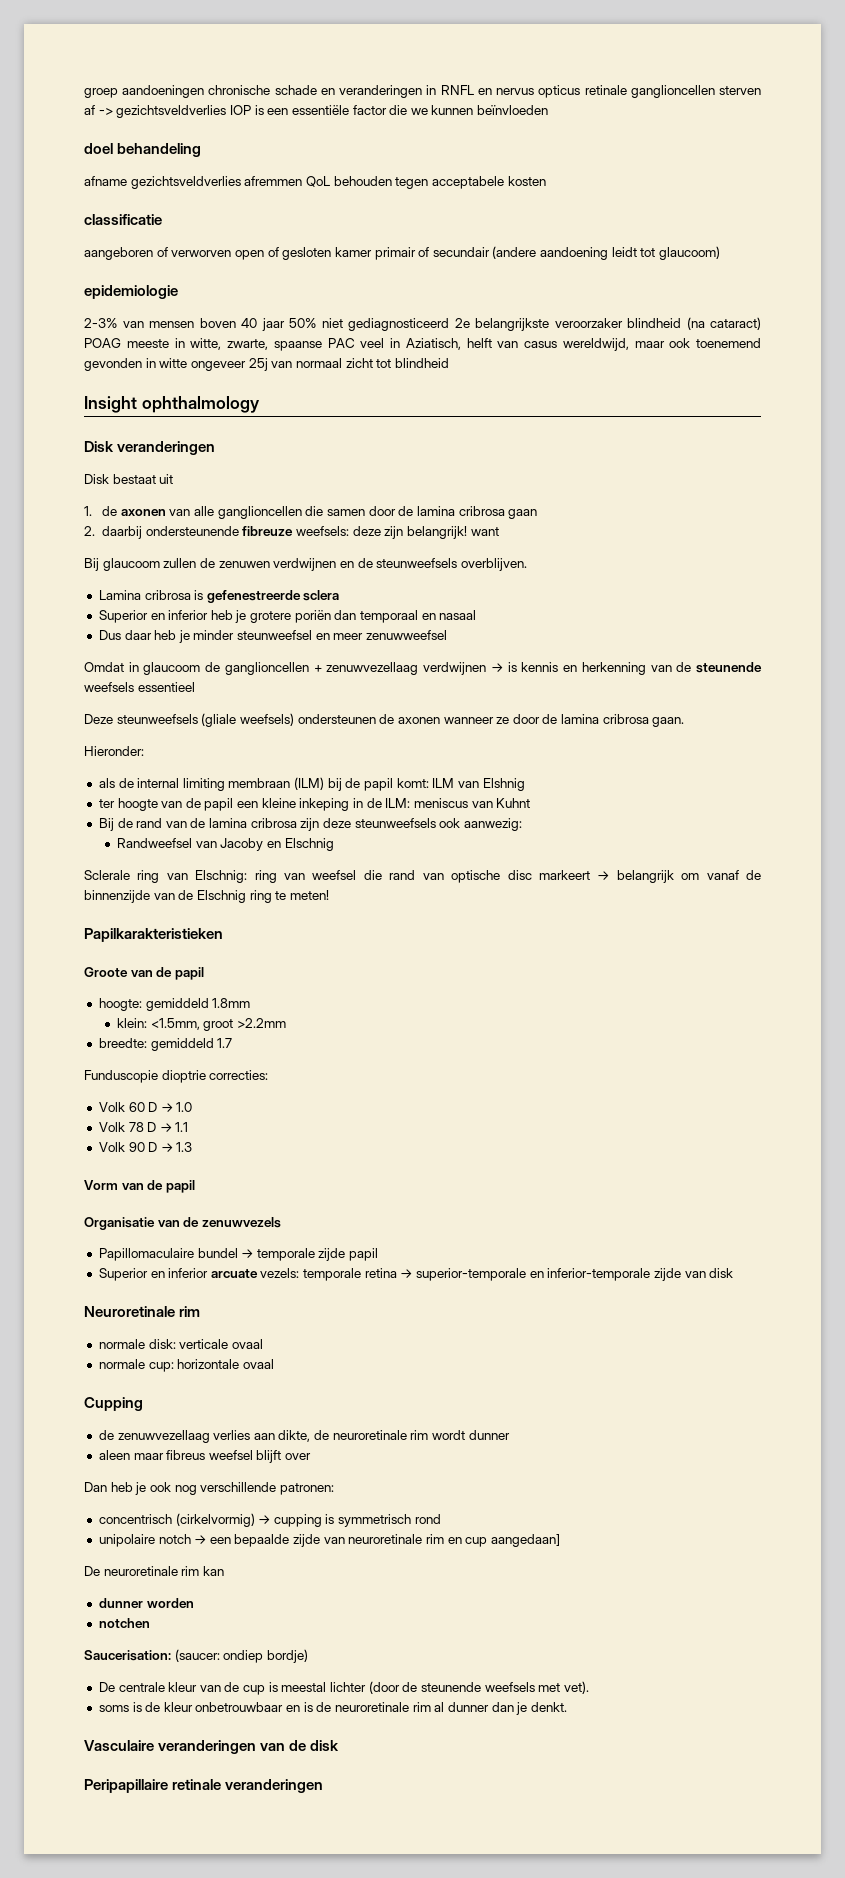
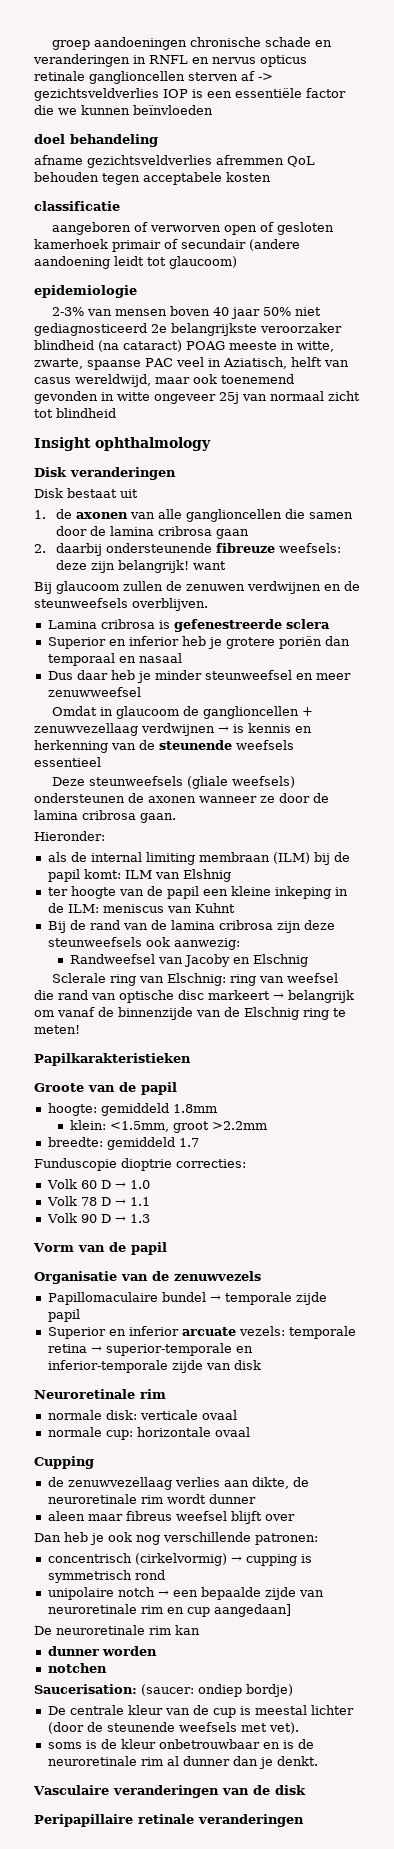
- aangeboren of verworven open of gesloten kamer primair of secundair (andere aandoening leidt tot glaucoom)
+ aangeboren of verworven open of gesloten kamerhoek primair of secundair (andere aandoening leidt tot glaucoom)

